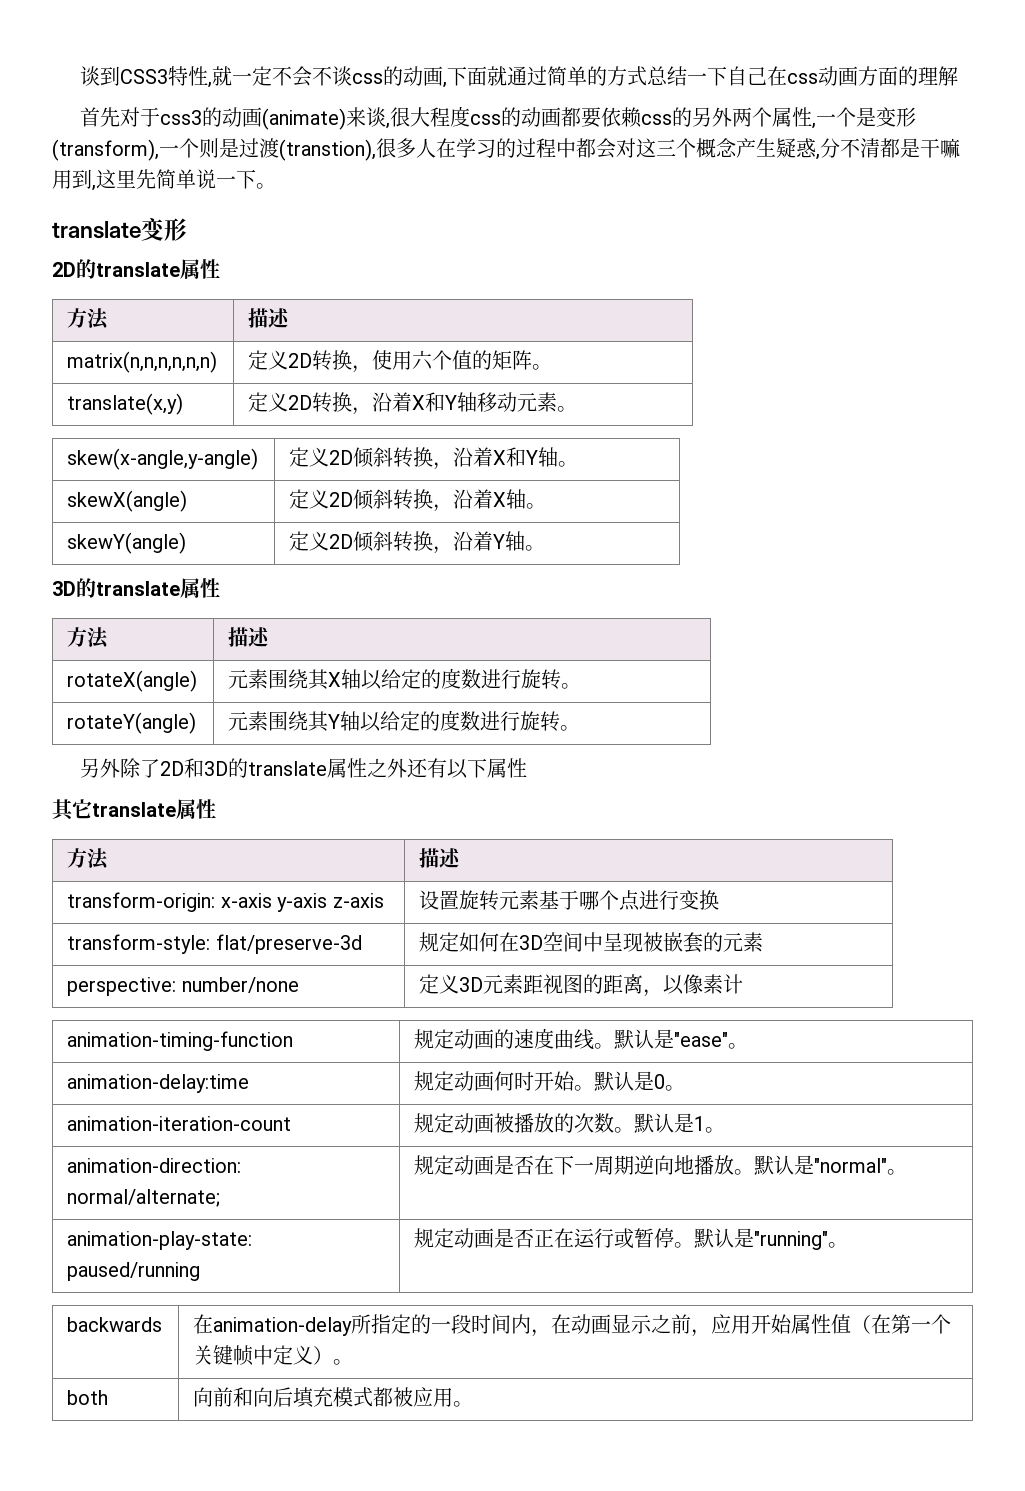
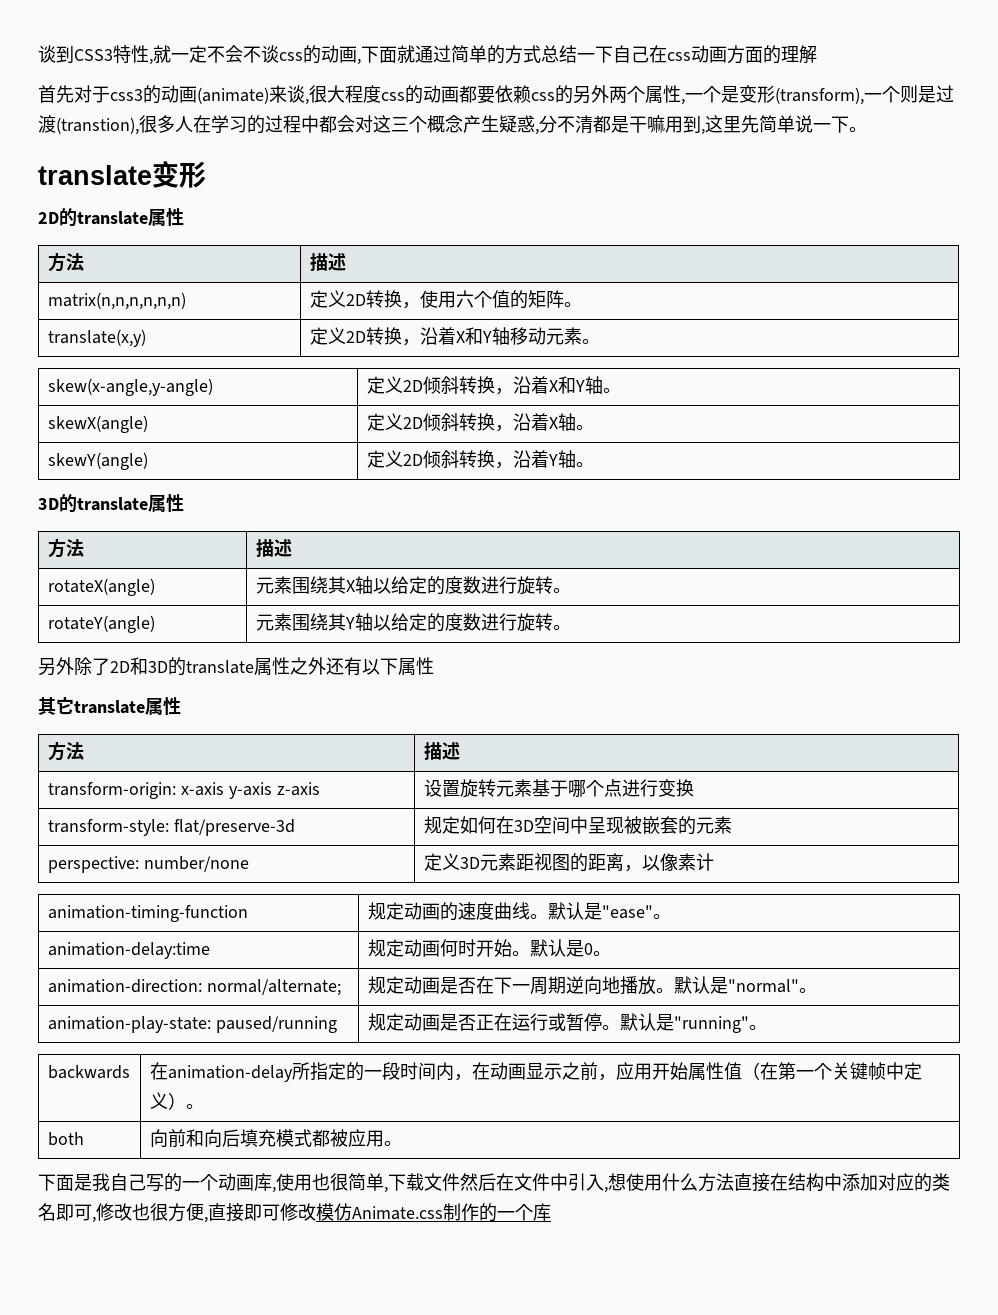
- animation-iteration-count | 规定动画被播放的次数。默认是1。
+ 下面是我自己写的一个动画库,使用也很简单,下载文件然后在文件中引入,想使用什么方法直接在结构中添加对应的类名即可,修改也很方便,直接即可修改模仿Animate.css制作的一个库

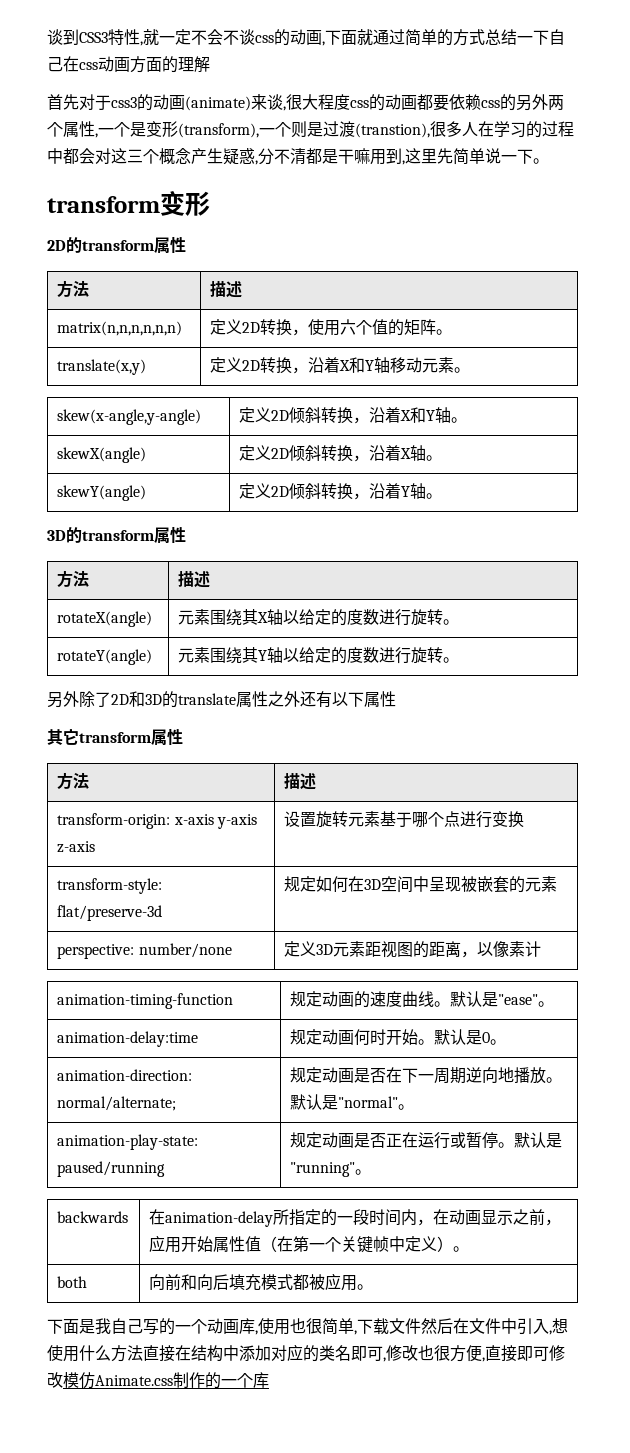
- translate变形
+ transform变形
- 2D的translate属性
+ 2D的transform属性
  skewY(angle) | 定义2D倾斜转换，沿着Y轴。
- 3D的translate属性
+ 3D的transform属性
- 其它translate属性
+ 其它transform属性

